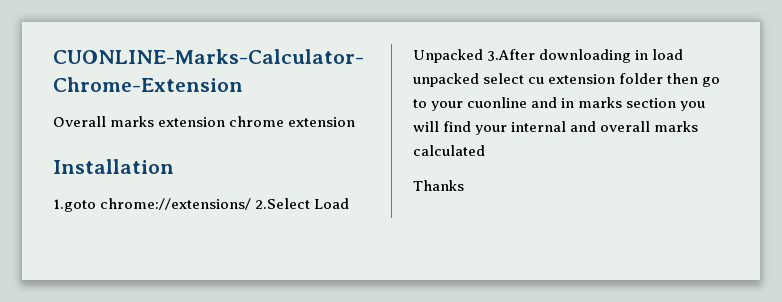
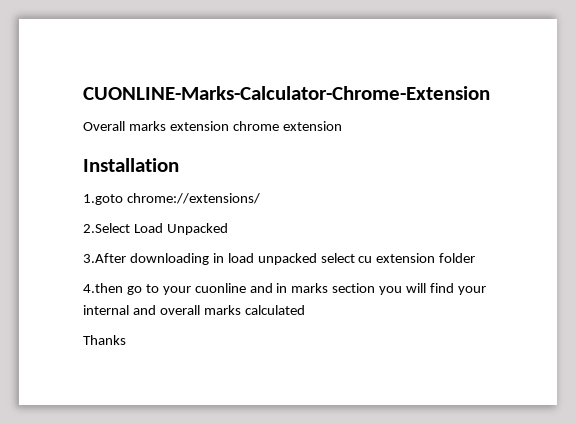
- 1.goto chrome://extensions/ 2.Select Load Unpacked 3.After downloading in load unpacked select cu extension folder then go to your cuonline and in marks section you will find your internal and overall marks calculated
+ 1.goto chrome://extensions/
+ 2.Select Load Unpacked
+ 3.After downloading in load unpacked select cu extension folder
+ 4.then go to your cuonline and in marks section you will find your internal and overall marks calculated

